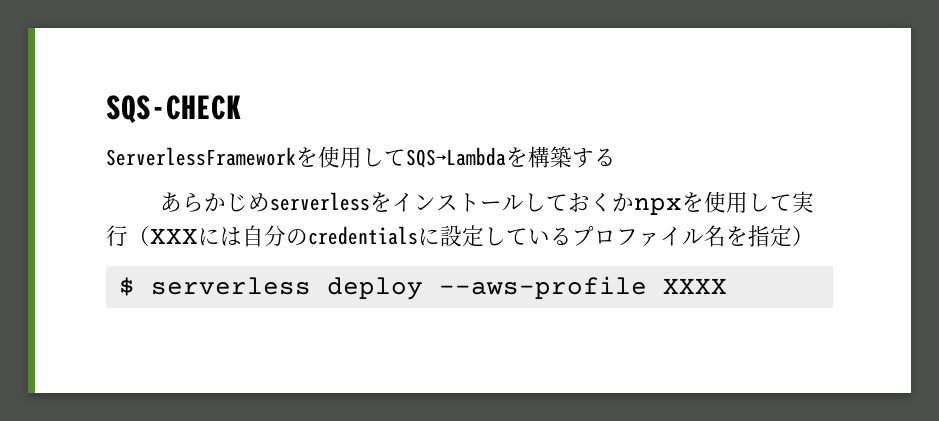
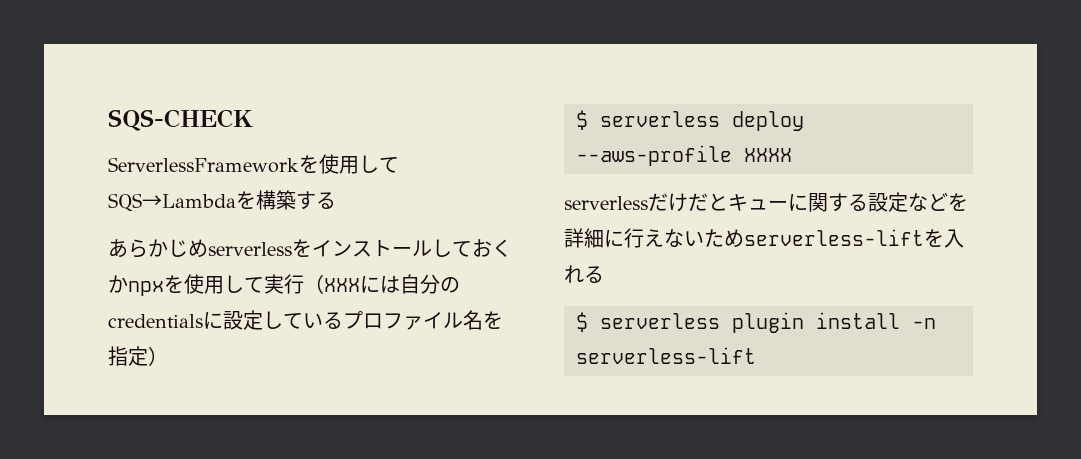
+ serverlessだけだとキューに関する設定などを詳細に行えないためserverless-liftを入れる
+ $ serverless plugin install -n serverless-lift

